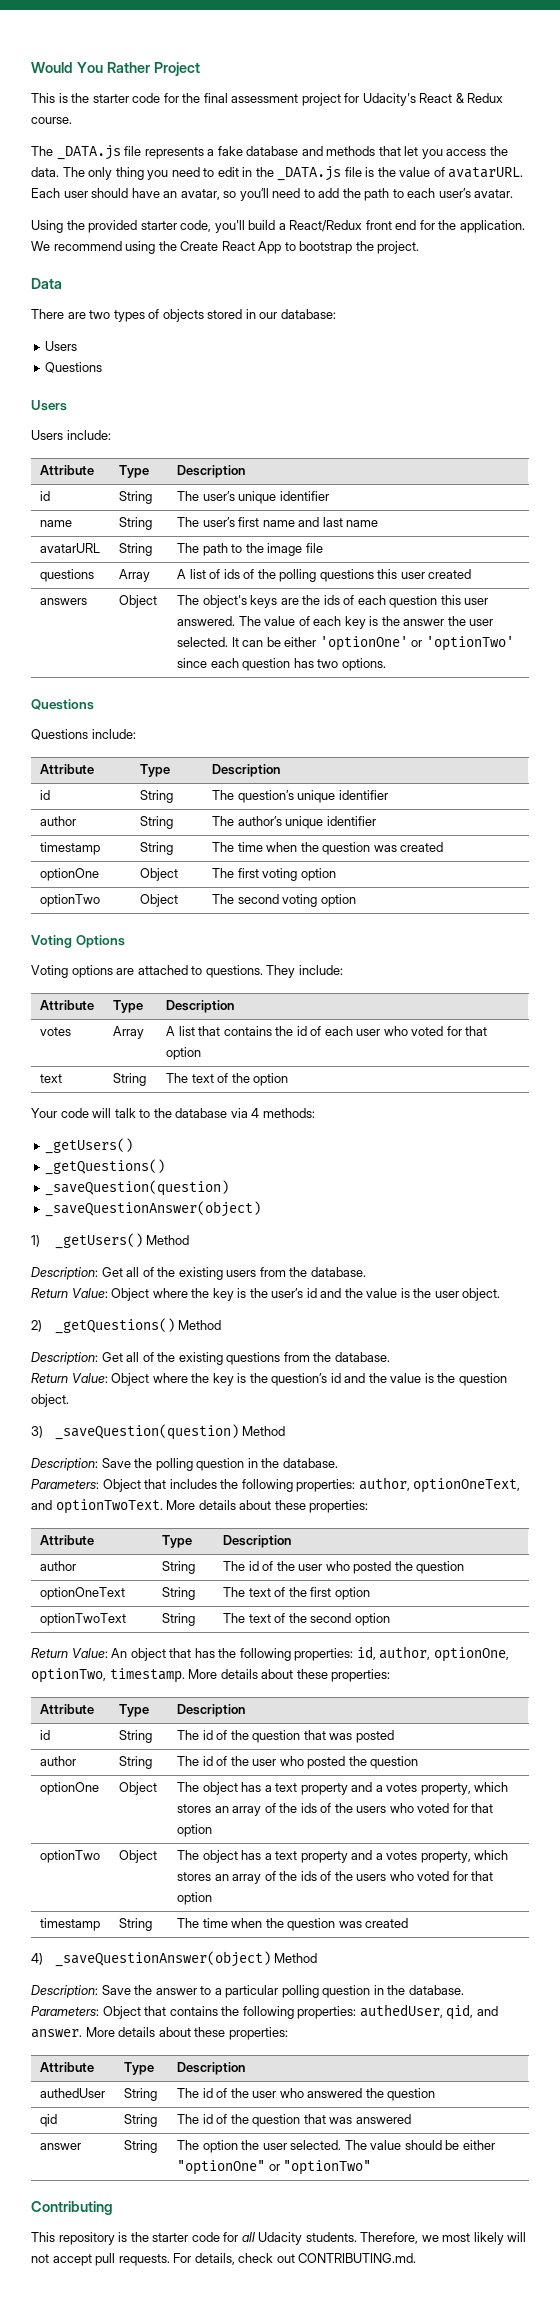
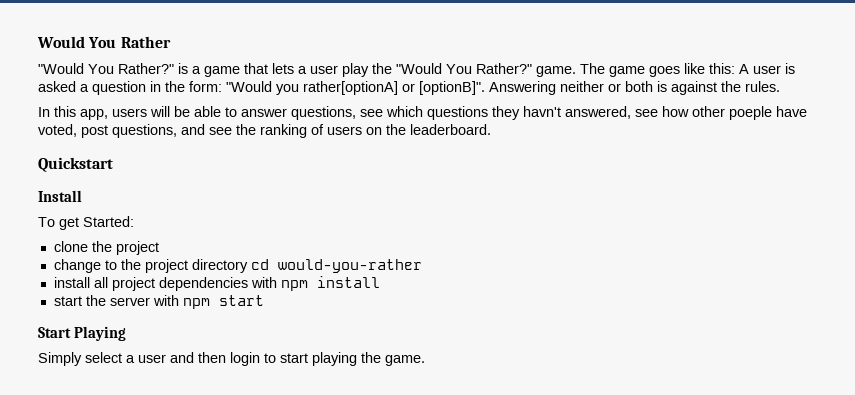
- Would You Rather Project
- This is the starter code for the final assessment project for Udacity's React & Redux course.
- The _DATA.js file represents a fake database and methods that let you access the data. The only thing you need to edit in the _DATA.js file is the value of avatarURL. Each user should have an avatar, so you’ll need to add the path to each user’s avatar.
- Using the provided starter code, you'll build a React/Redux front end for the application. We recommend using the Create React App to bootstrap the project.
- Data
- There are two types of objects stored in our database:
- Users
- Questions
- Users
- Users include:
- Attribute | Type | Description
- id | String | The user’s unique identifier
- name | String | The user’s first name and last name
- avatarURL | String | The path to the image file
- questions | Array | A list of ids of the polling questions this user created
- answers | Object | The object's keys are the ids of each question this user answered. The value of each key is the answer the user selected. It can be either 'optionOne' or 'optionTwo' since each question has two options.
- Questions
- Questions include:
- Attribute | Type | Description
- id | String | The question’s unique identifier
- author | String | The author’s unique identifier
- timestamp | String | The time when the question was created
- optionOne | Object | The first voting option
- optionTwo | Object | The second voting option
- Voting Options
- Voting options are attached to questions. They include:
- Attribute | Type | Description
- votes | Array | A list that contains the id of each user who voted for that option
- text | String | The text of the option
- Your code will talk to the database via 4 methods:
- _getUsers()
- _getQuestions()
- _saveQuestion(question)
- _saveQuestionAnswer(object)
- 1) _getUsers() Method
- Description: Get all of the existing users from the database.
- Return Value: Object where the key is the user’s id and the value is the user object.
- 2) _getQuestions() Method
- Description: Get all of the existing questions from the database.
- Return Value: Object where the key is the question’s id and the value is the question object.
- 3) _saveQuestion(question) Method
- Description: Save the polling question in the database.
- Parameters: Object that includes the following properties: author, optionOneText, and optionTwoText. More details about these properties:
- Attribute | Type | Description
- author | String | The id of the user who posted the question
- optionOneText | String | The text of the first option
- optionTwoText | String | The text of the second option
- Return Value: An object that has the following properties: id, author, optionOne, optionTwo, timestamp. More details about these properties:
- Attribute | Type | Description
- id | String | The id of the question that was posted
- author | String | The id of the user who posted the question
- optionOne | Object | The object has a text property and a votes property, which stores an array of the ids of the users who voted for that option
- optionTwo | Object | The object has a text property and a votes property, which stores an array of the ids of the users who voted for that option
- timestamp | String | The time when the question was created
- 4) _saveQuestionAnswer(object) Method
- Description: Save the answer to a particular polling question in the database. Parameters: Object that contains the following properties: authedUser, qid, and answer. More details about these properties:
- Attribute | Type | Description
- authedUser | String | The id of the user who answered the question
- qid | String | The id of the question that was answered
- answer | String | The option the user selected. The value should be either "optionOne" or "optionTwo"
- Contributing
- This repository is the starter code for all Udacity students. Therefore, we most likely will not accept pull requests. For details, check out CONTRIBUTING.md.
+ Would You Rather
+ "Would You Rather?" is a game that lets a user play the "Would You Rather?" game. The game goes like this: A user is asked a question in the form: "Would you rather[optionA] or [optionB]". Answering neither or both is against the rules.
+ In this app, users will be able to answer questions, see which questions they havn't answered, see how other poeple have voted, post questions, and see the ranking of users on the leaderboard.
+ Quickstart
+ Install
+ To get Started:
+ clone the project
+ change to the project directory cd would-you-rather
+ install all project dependencies with npm install
+ start the server with npm start
+ Start Playing
+ Simply select a user and then login to start playing the game.

